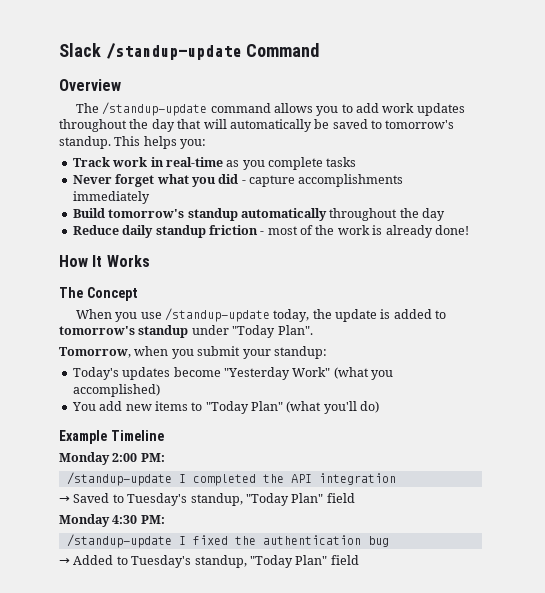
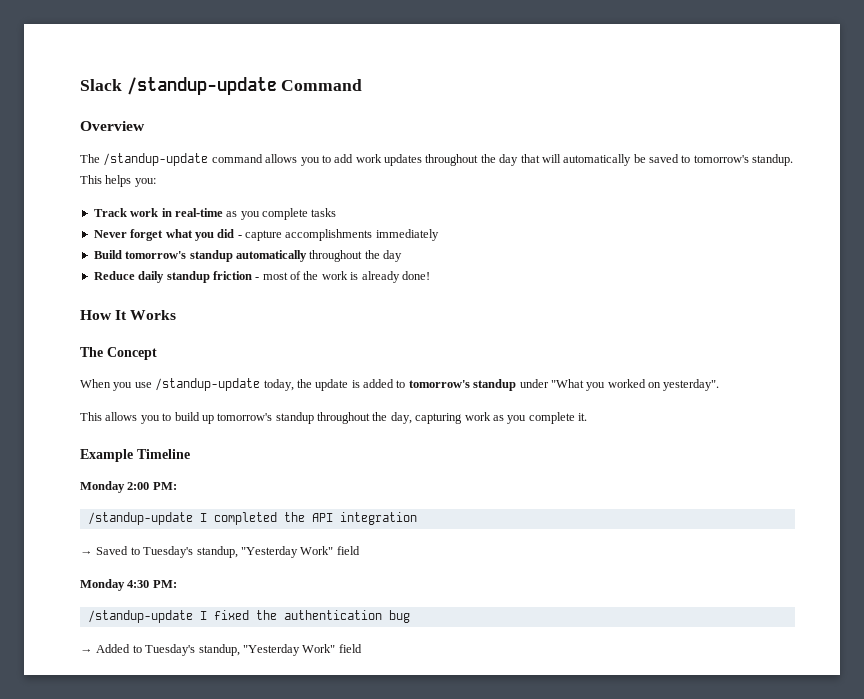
- When you use /standup-update today, the update is added to tomorrow's standup under "Today Plan".
- Tomorrow, when you submit your standup:
- Today's updates become "Yesterday Work" (what you accomplished)
- You add new items to "Today Plan" (what you'll do)
+ When you use /standup-update today, the update is added to tomorrow's standup under "What you worked on yesterday".
+ This allows you to build up tomorrow's standup throughout the day, capturing work as you complete it.
- → Saved to Tuesday's standup, "Today Plan" field
+ → Saved to Tuesday's standup, "Yesterday Work" field
- → Added to Tuesday's standup, "Today Plan" field
+ → Added to Tuesday's standup, "Yesterday Work" field

